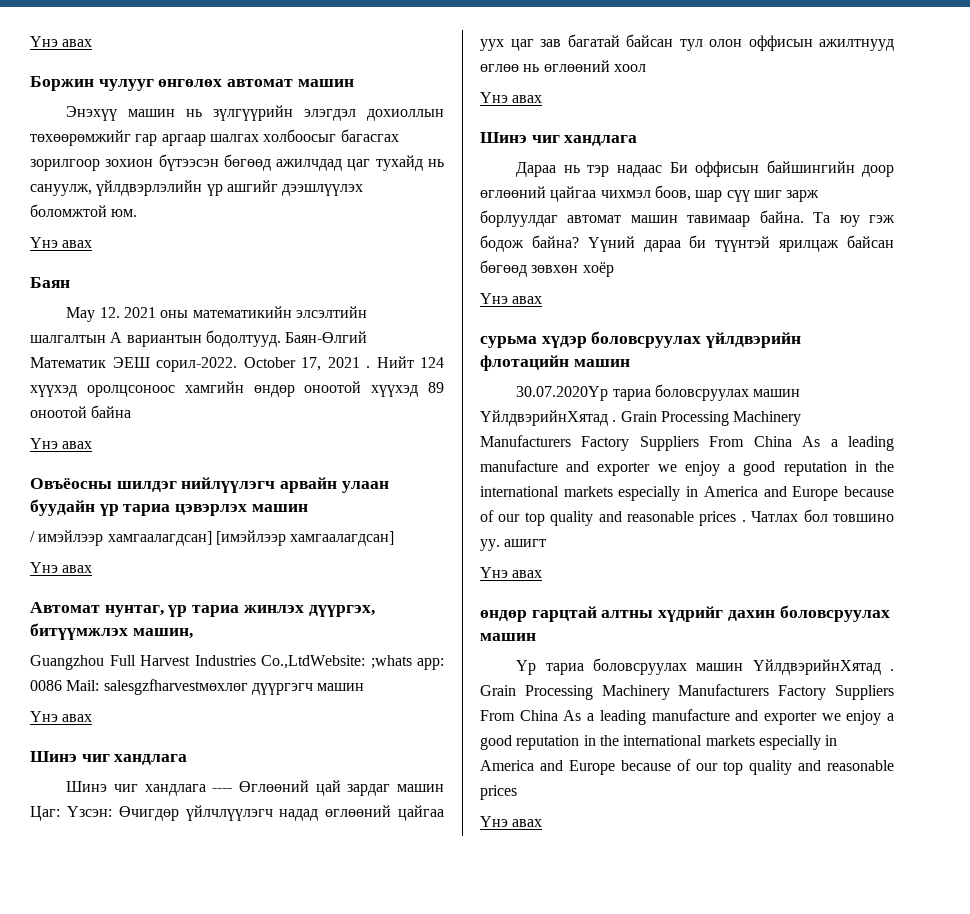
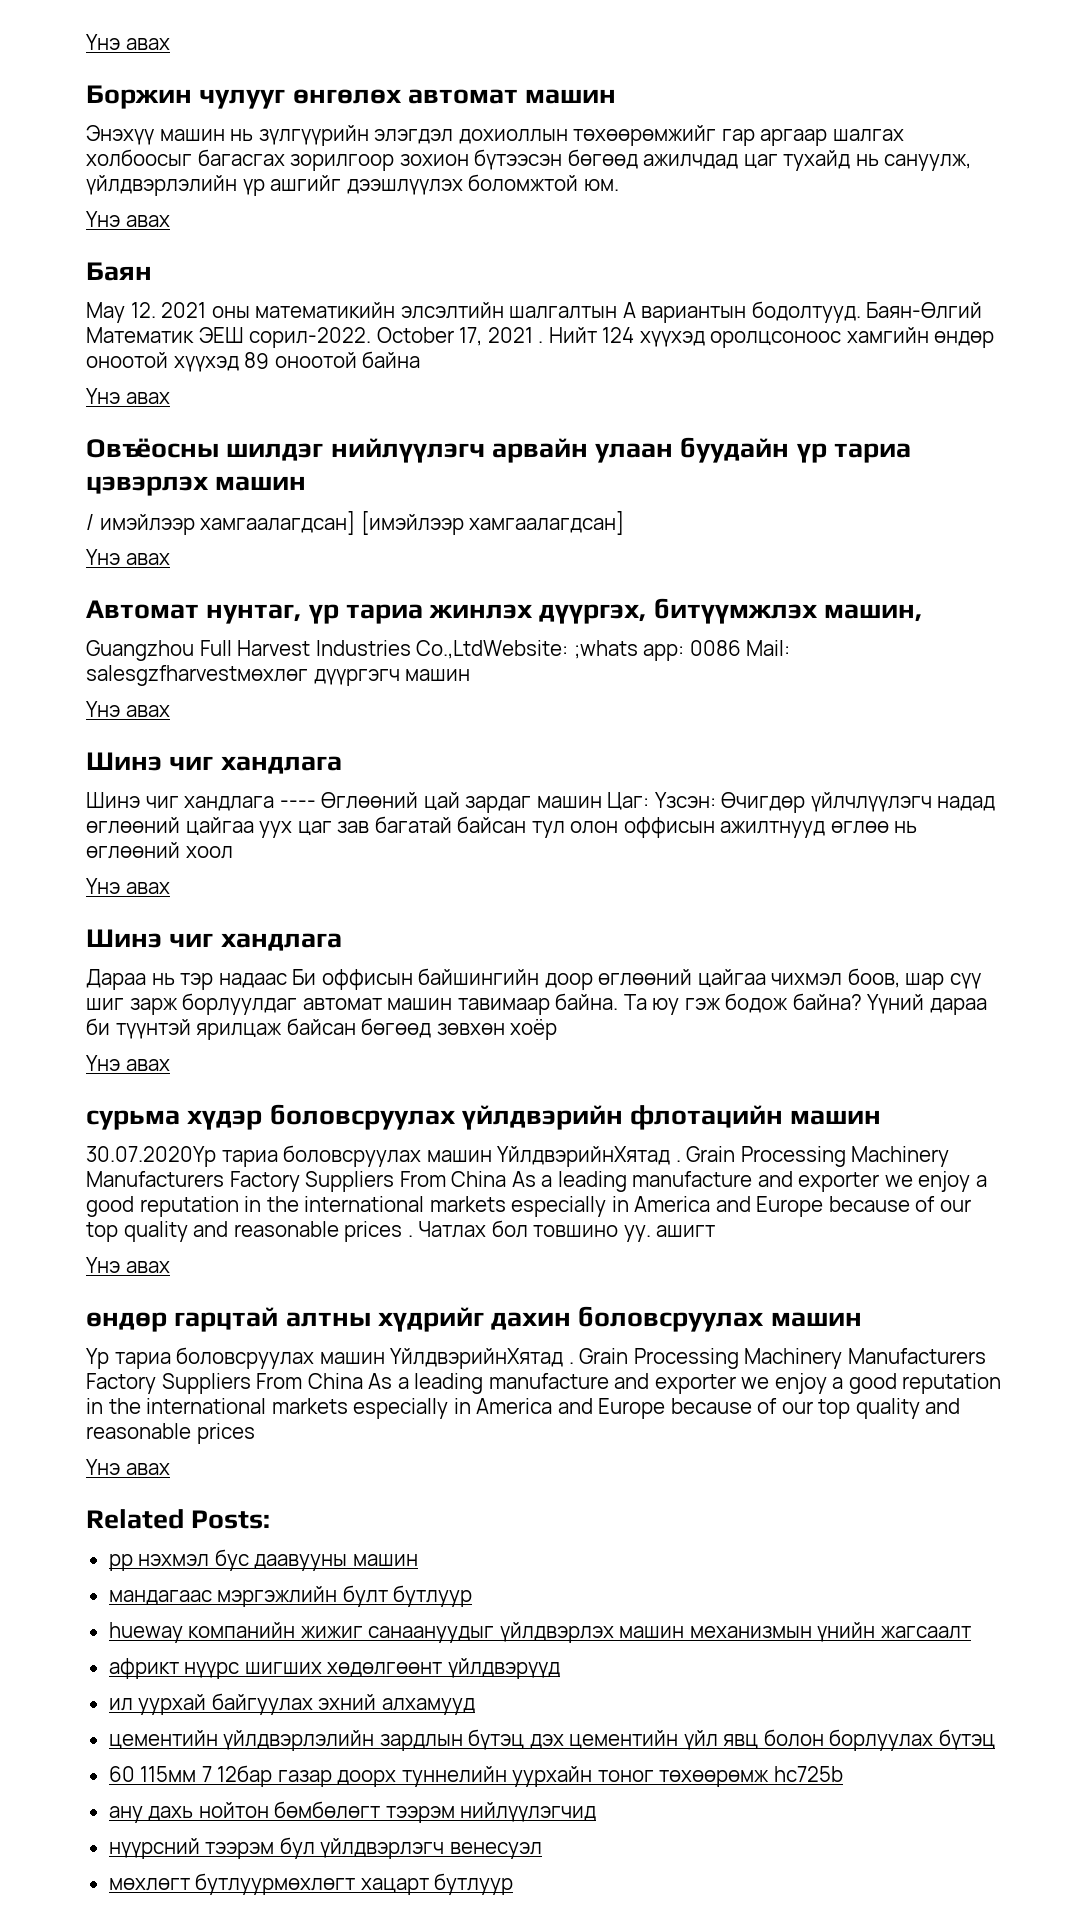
+ Related Posts:
+ pp нэхмэл бус даавууны машин
+ мандагаас мэргэжлийн булт бутлуур
+ hueway компанийн жижиг санаануудыг үйлдвэрлэх машин механизмын үнийн жагсаалт
+ африкт нүүрс шигших хөдөлгөөнт үйлдвэрүүд
+ ил уурхай байгуулах эхний алхамууд
+ цементийн үйлдвэрлэлийн зардлын бүтэц дэх цементийн үйл явц болон борлуулах бүтэц
+ 60 115мм 7 12бар газар доорх туннелийн уурхайн тоног төхөөрөмж hc725b
+ ану дахь нойтон бөмбөлөгт тээрэм нийлүүлэгчид
+ нүүрсний тээрэм бул үйлдвэрлэгч венесуэл
+ мөхлөгт бутлуурмөхлөгт хацарт бутлуур

